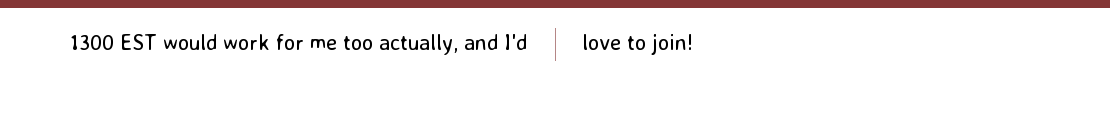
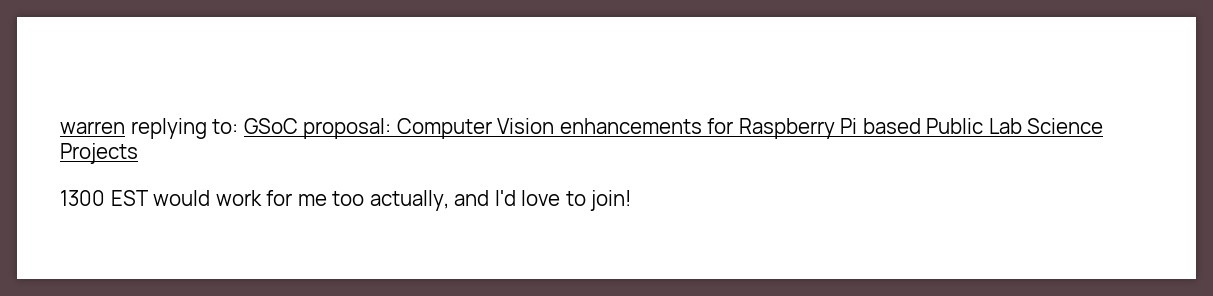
+ warren replying to: GSoC proposal: Computer Vision enhancements for Raspberry Pi based Public Lab Science Projects

